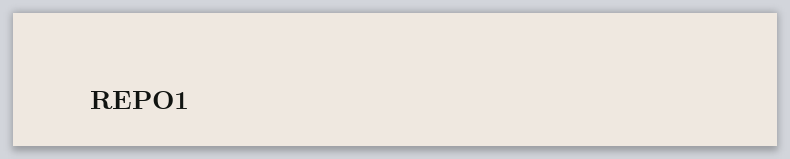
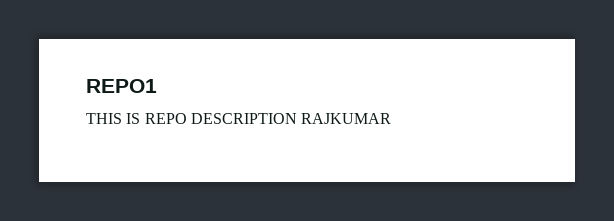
+ THIS IS REPO DESCRIPTION RAJKUMAR

